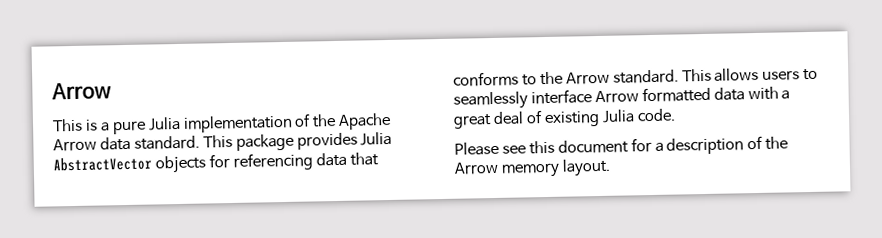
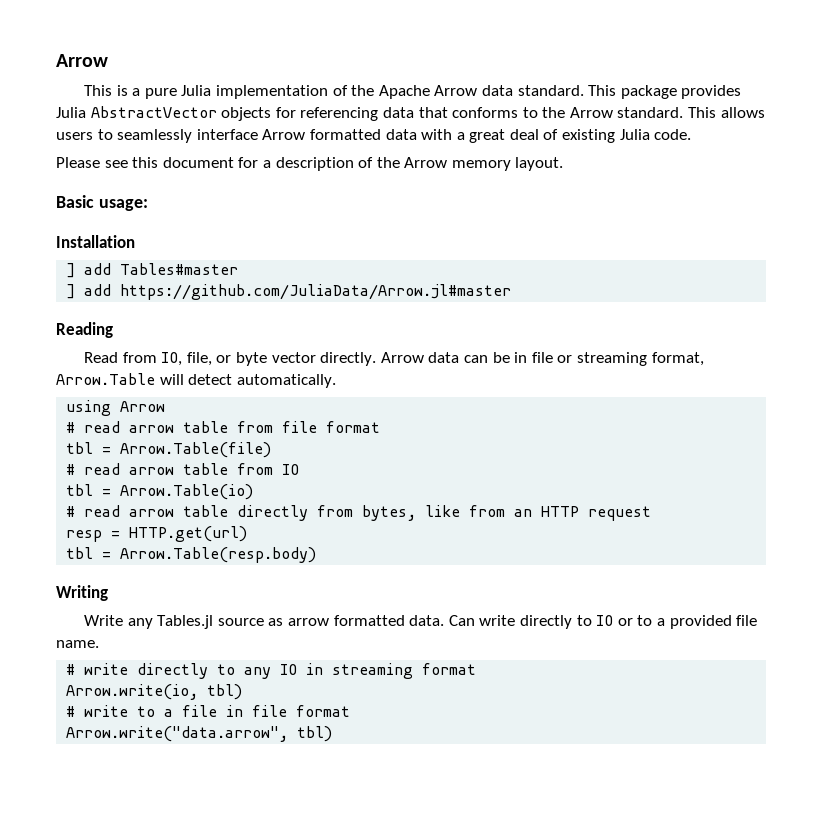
+ Basic usage:
+ Installation
+ ] add Tables#master
+ ] add https://github.com/JuliaData/Arrow.jl#master
+ Reading
+ Read from IO, file, or byte vector directly. Arrow data can be in file or streaming format, Arrow.Table will detect automatically.
+ using Arrow
+ # read arrow table from file format
+ tbl = Arrow.Table(file)
+ # read arrow table from IO
+ tbl = Arrow.Table(io)
+ # read arrow table directly from bytes, like from an HTTP request
+ resp = HTTP.get(url)
+ tbl = Arrow.Table(resp.body)
+ Writing
+ Write any Tables.jl source as arrow formatted data. Can write directly to IO or to a provided file name.
+ # write directly to any IO in streaming format
+ Arrow.write(io, tbl)
+ # write to a file in file format
+ Arrow.write("data.arrow", tbl)

